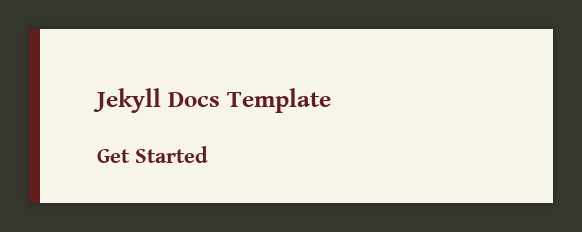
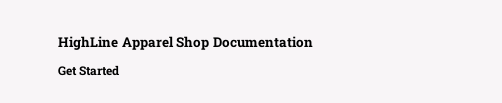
- Jekyll Docs Template
+ HighLine Apparel Shop Documentation

